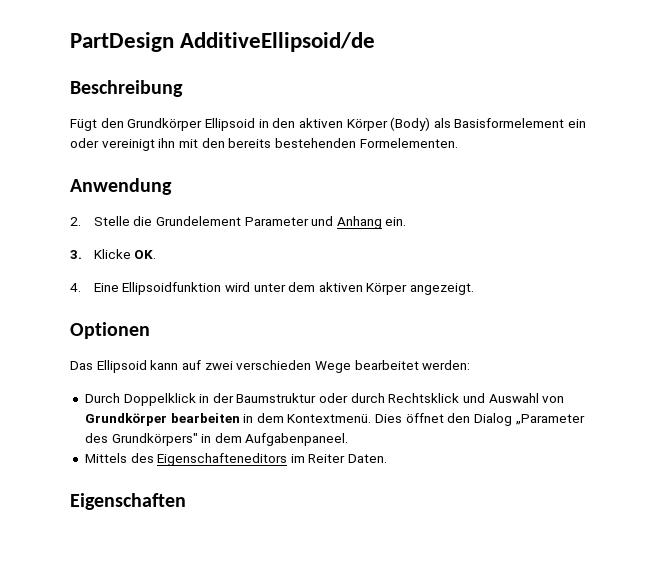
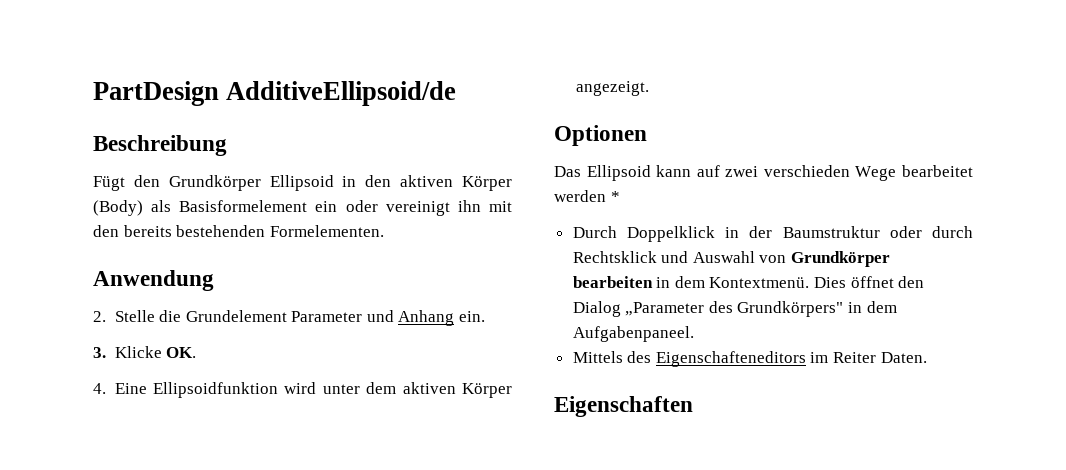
- Das Ellipsoid kann auf zwei verschieden Wege bearbeitet werden:
+ Das Ellipsoid kann auf zwei verschieden Wege bearbeitet werden *

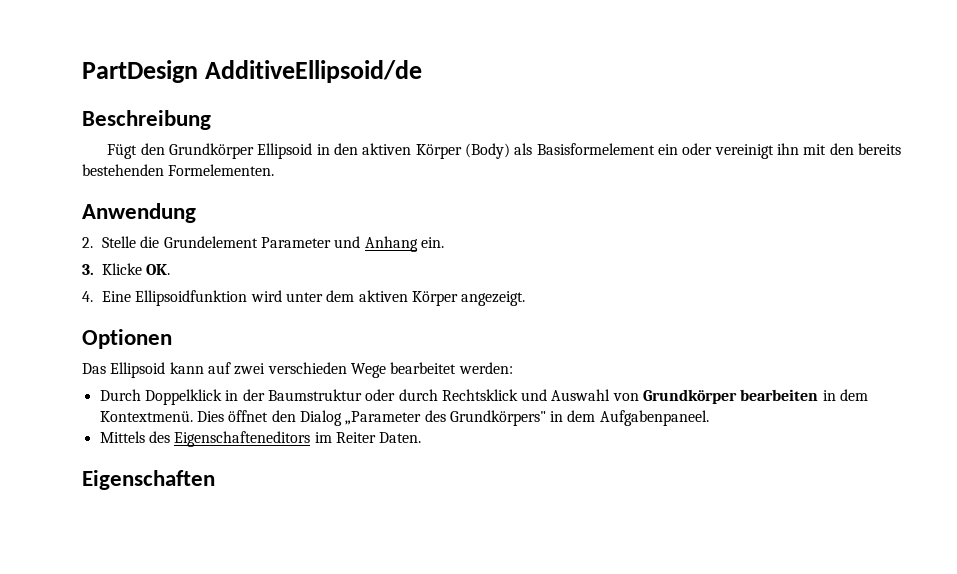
- Das Ellipsoid kann auf zwei verschieden Wege bearbeitet werden *
+ Das Ellipsoid kann auf zwei verschieden Wege bearbeitet werden:

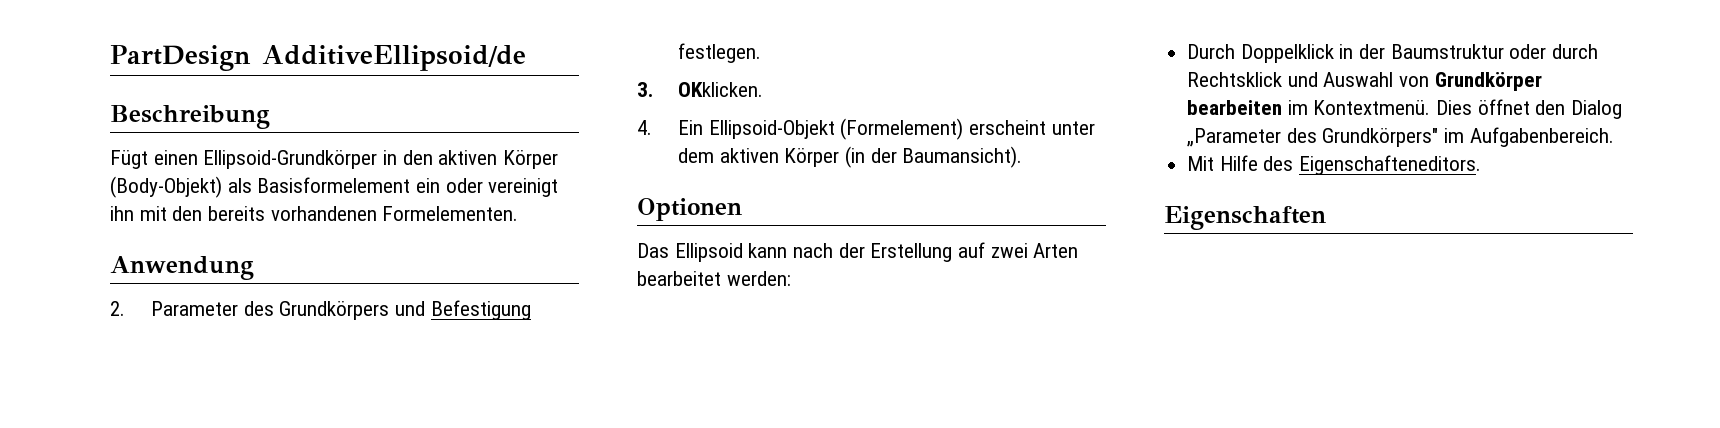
- Fügt den Grundkörper Ellipsoid in den aktiven Körper (Body) als Basisformelement ein oder vereinigt ihn mit den bereits bestehenden Formelementen.
+ Fügt einen Ellipsoid-Grundkörper in den aktiven Körper (Body-Objekt) als Basisformelement ein oder vereinigt ihn mit den bereits vorhandenen Formelementen.
- 2. Stelle die Grundelement Parameter und Anhang ein.
+ 2. Parameter des Grundkörpers und Befestigung festlegen.
- 3. Klicke OK.
+ 3. OKklicken.
- 4. Eine Ellipsoidfunktion wird unter dem aktiven Körper angezeigt.
+ 4. Ein Ellipsoid-Objekt (Formelement) erscheint unter dem aktiven Körper (in der Baumansicht).
- Das Ellipsoid kann auf zwei verschieden Wege bearbeitet werden:
+ Das Ellipsoid kann nach der Erstellung auf zwei Arten bearbeitet werden:
- Durch Doppelklick in der Baumstruktur oder durch Rechtsklick und Auswahl von Grundkörper bearbeiten in dem Kontextmenü.
+ Durch Doppelklick in der Baumstruktur oder durch Rechtsklick und Auswahl von Grundkörper bearbeiten im Kontextmenü.
- Dies öffnet den Dialog „Parameter des Grundkörpers" in dem Aufgabenpaneel.
- Mittels des Eigenschafteneditors im Reiter Daten.
+ Dies öffnet den Dialog „Parameter des Grundkörpers" im Aufgabenbereich.
+ Mit Hilfe des Eigenschafteneditors.

